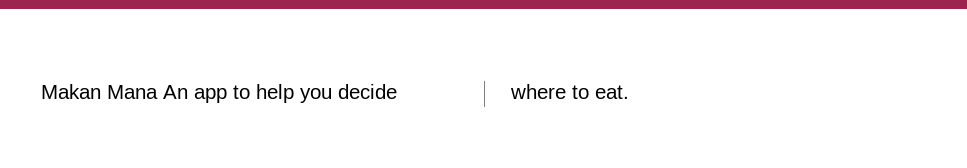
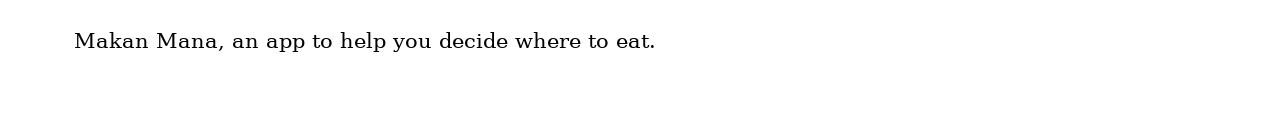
- Makan Mana An app to help you decide where to eat.
+ Makan Mana, an app to help you decide where to eat.

